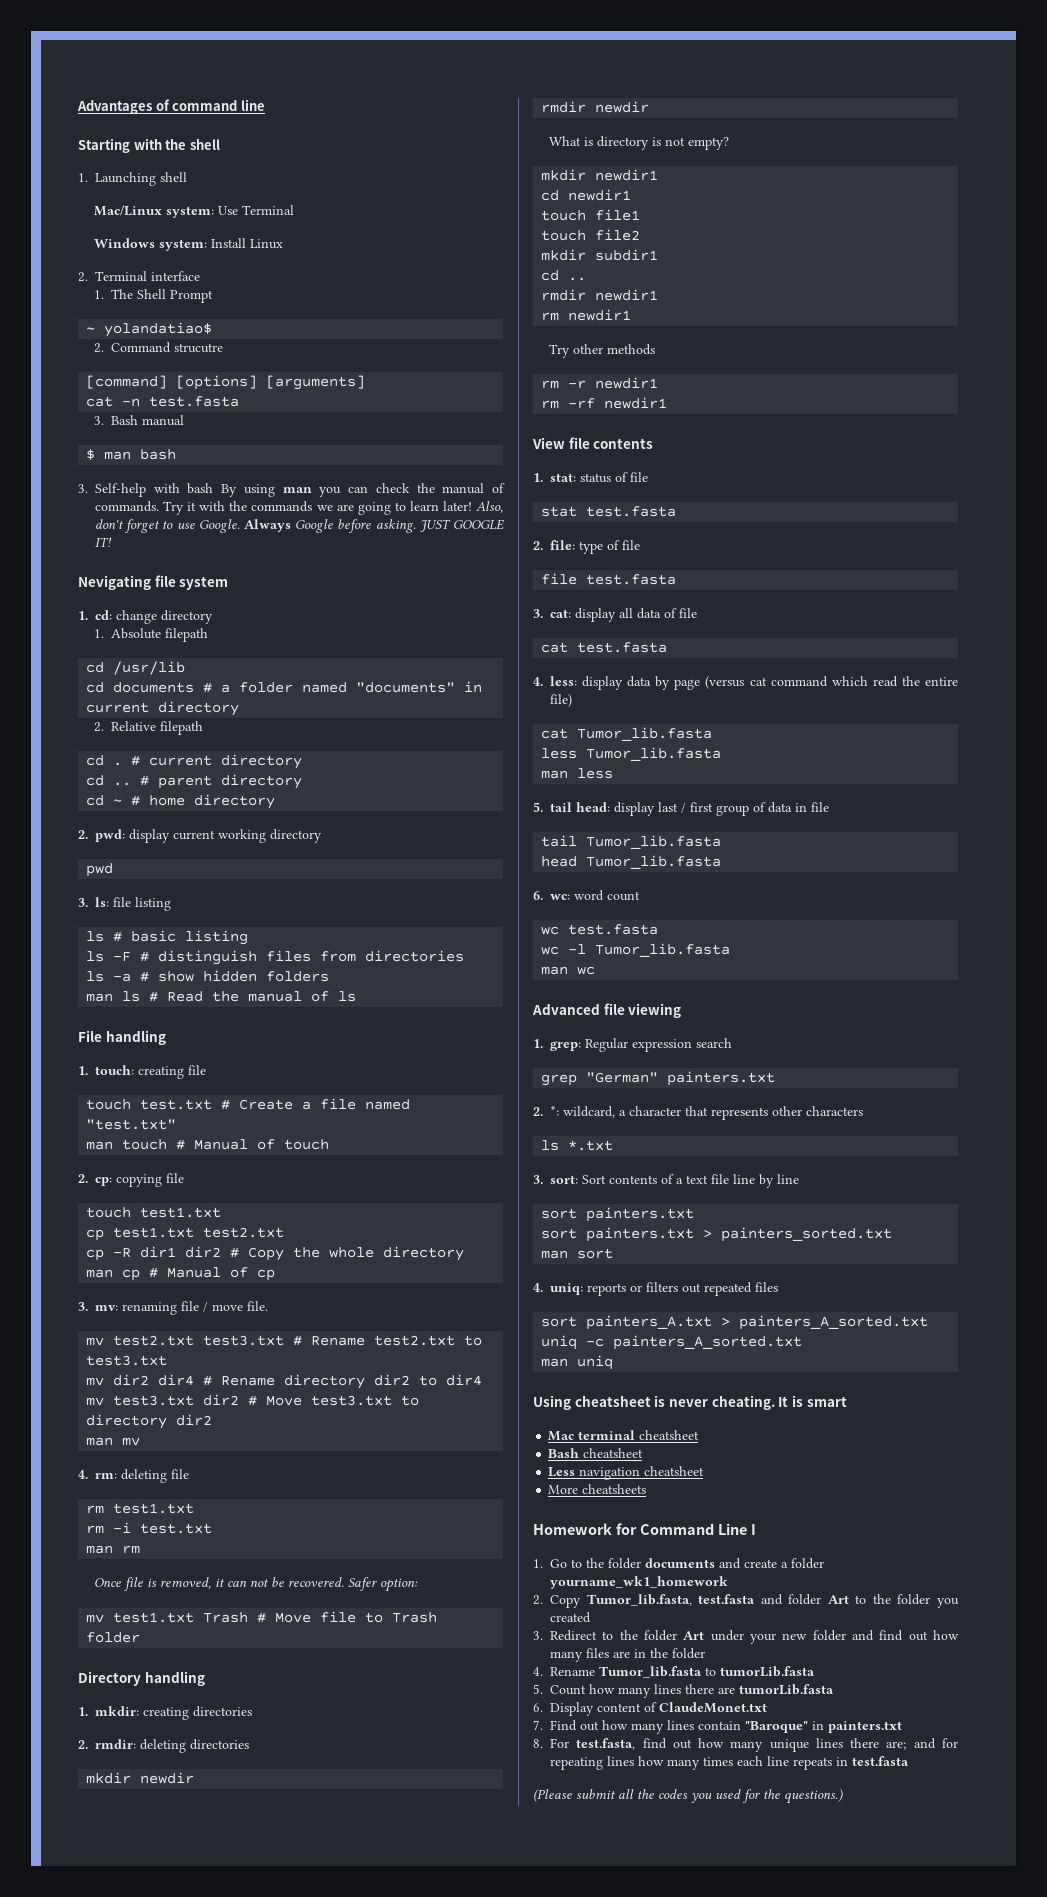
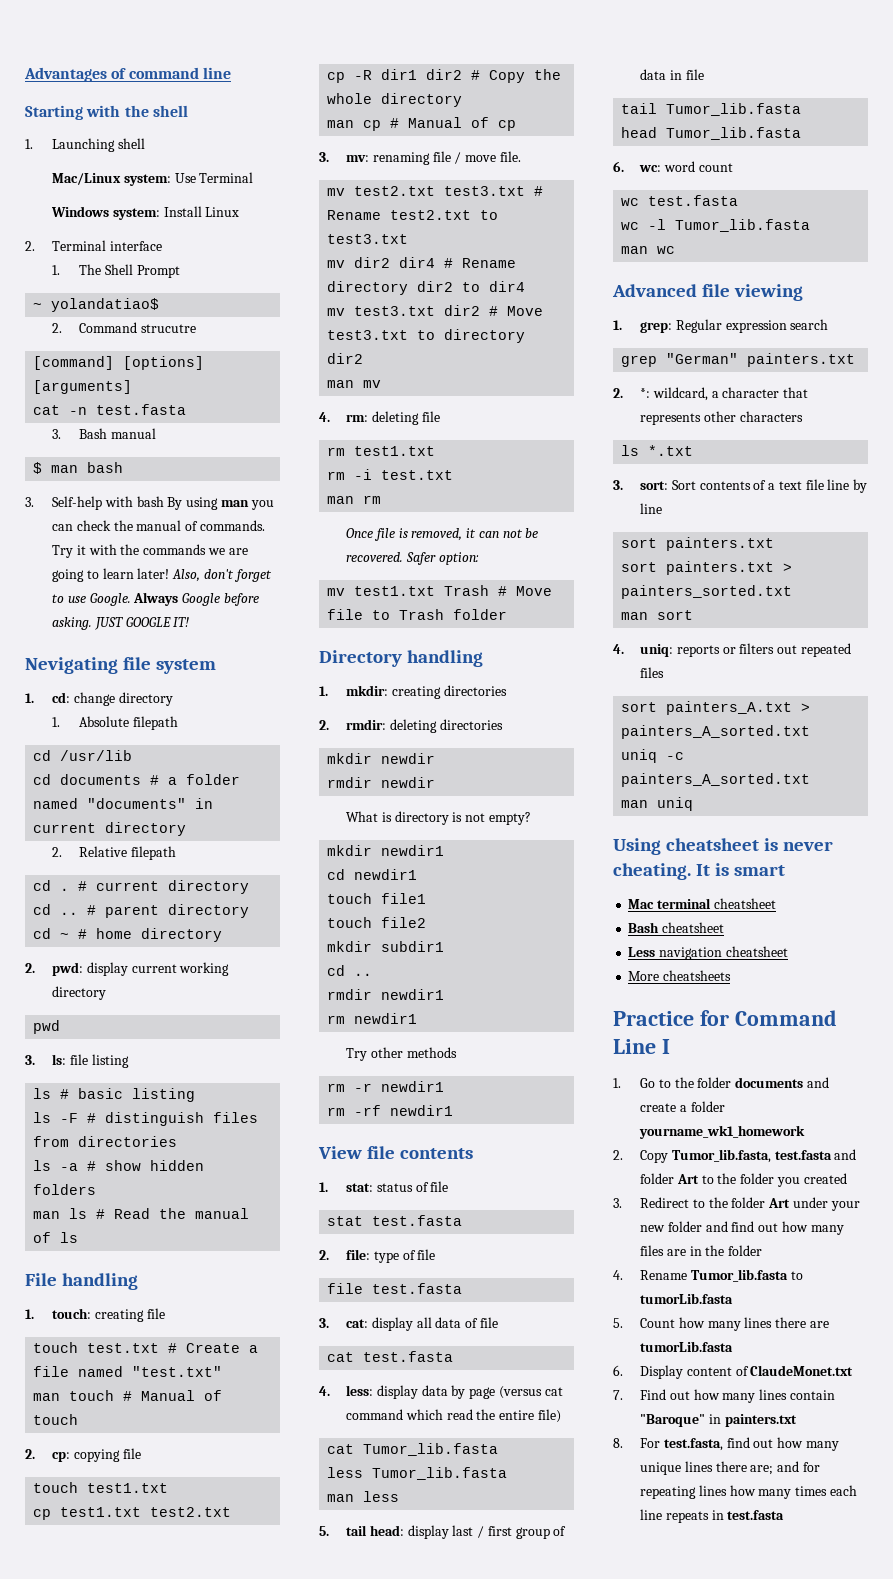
- Homework for Command Line I
+ Practice for Command Line I
- (Please submit all the codes you used for the questions.)

